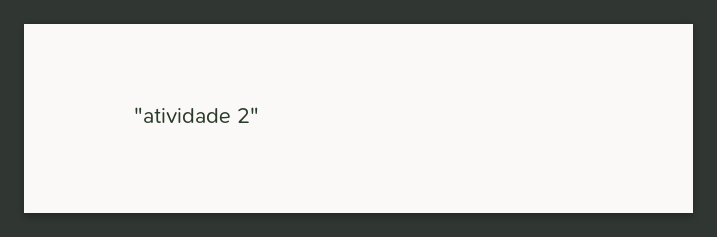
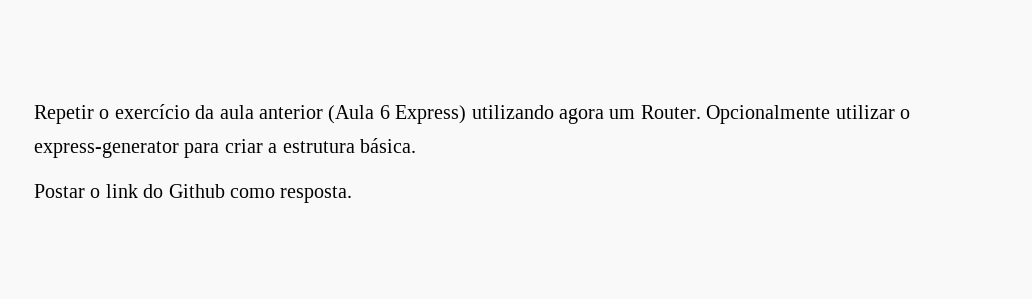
- "atividade 2"
+ Repetir o exercício da aula anterior (Aula 6 Express) utilizando agora um Router. Opcionalmente utilizar o express-generator para criar a estrutura básica.
+ Postar o link do Github como resposta.

